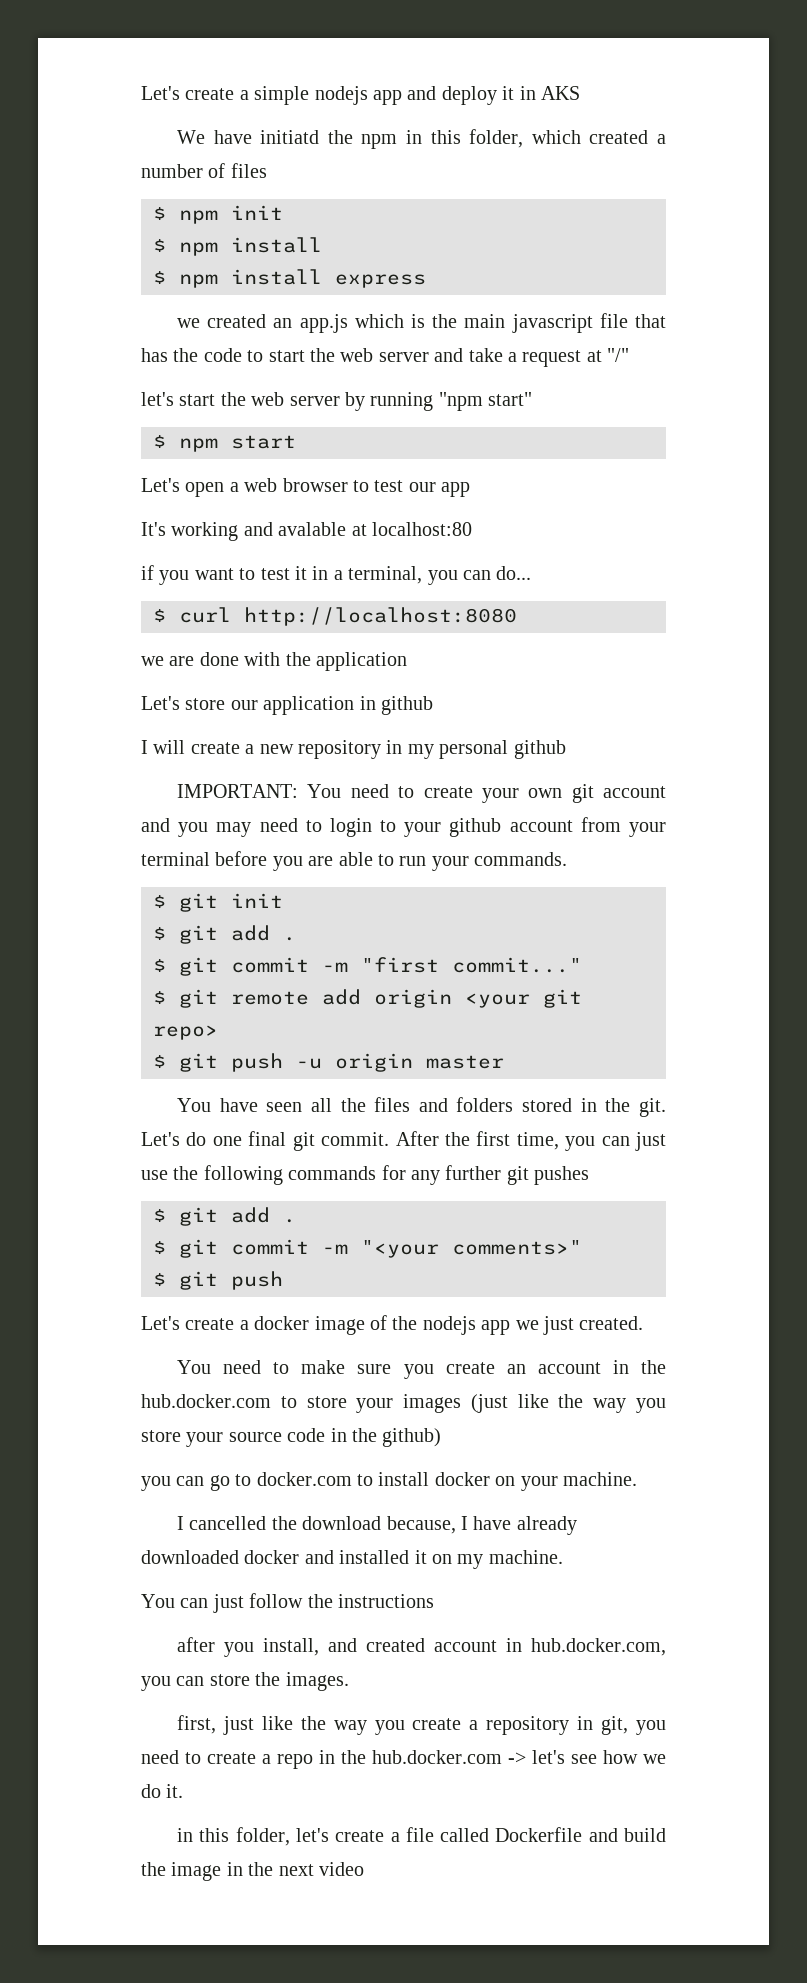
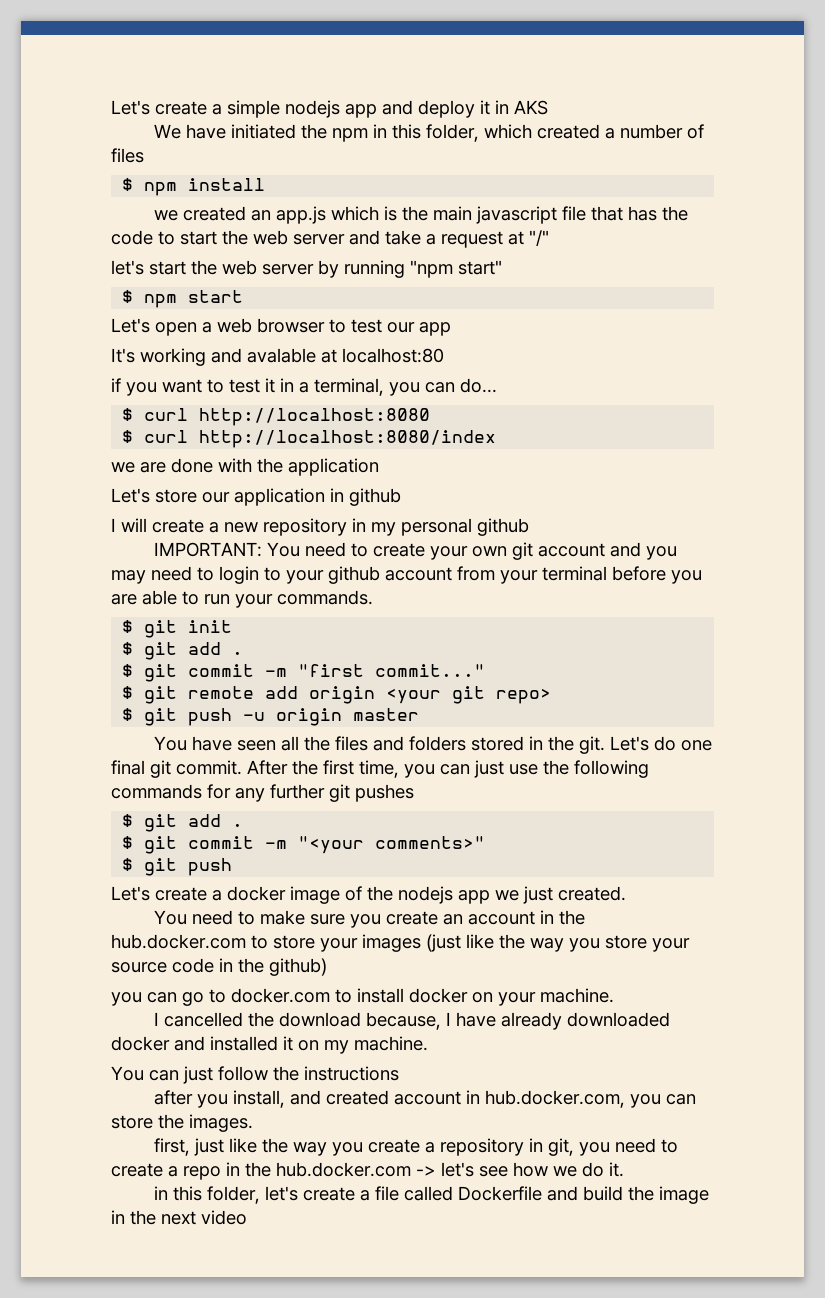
- We have initiatd the npm in this folder, which created a number of files
+ We have initiated the npm in this folder, which created a number of files
- $ npm init
  $ npm install
- $ npm install express
+ $ curl http://localhost:8080/index

